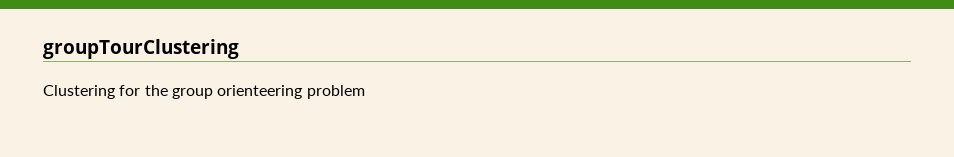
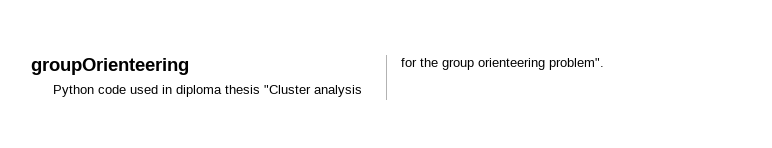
- groupTourClustering
- Clustering for the group orienteering problem
+ groupOrienteering
+ Python code used in diploma thesis "Cluster analysis for the group orienteering problem".

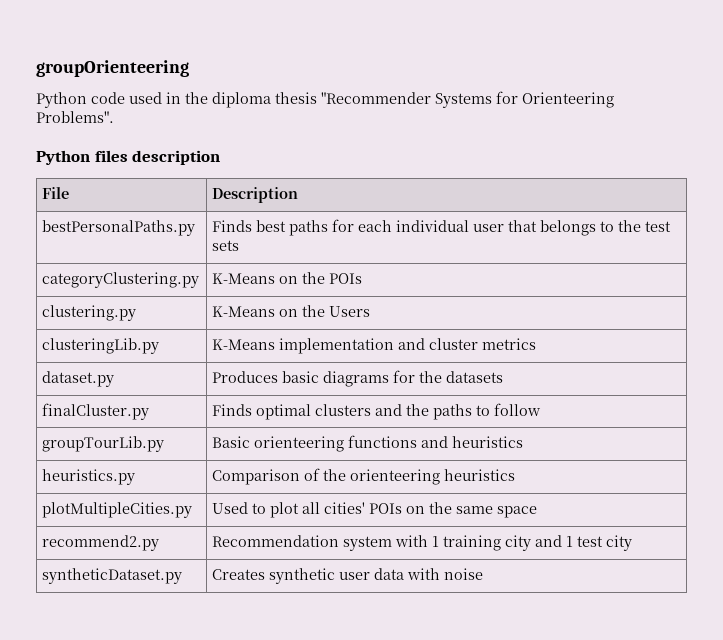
- Python code used in diploma thesis "Cluster analysis for the group orienteering problem".
+ Python code used in the diploma thesis "Recommender Systems for Orienteering Problems".
+ Python files description
+ File | Description
+ bestPersonalPaths.py | Finds best paths for each individual user that belongs to the test sets
+ categoryClustering.py | K-Means on the POIs
+ clustering.py | K-Means on the Users
+ clusteringLib.py | K-Means implementation and cluster metrics
+ dataset.py | Produces basic diagrams for the datasets
+ finalCluster.py | Finds optimal clusters and the paths to follow
+ groupTourLib.py | Basic orienteering functions and heuristics
+ heuristics.py | Comparison of the orienteering heuristics
+ plotMultipleCities.py | Used to plot all cities' POIs on the same space
+ recommend2.py | Recommendation system with 1 training city and 1 test city
+ syntheticDataset.py | Creates synthetic user data with noise

